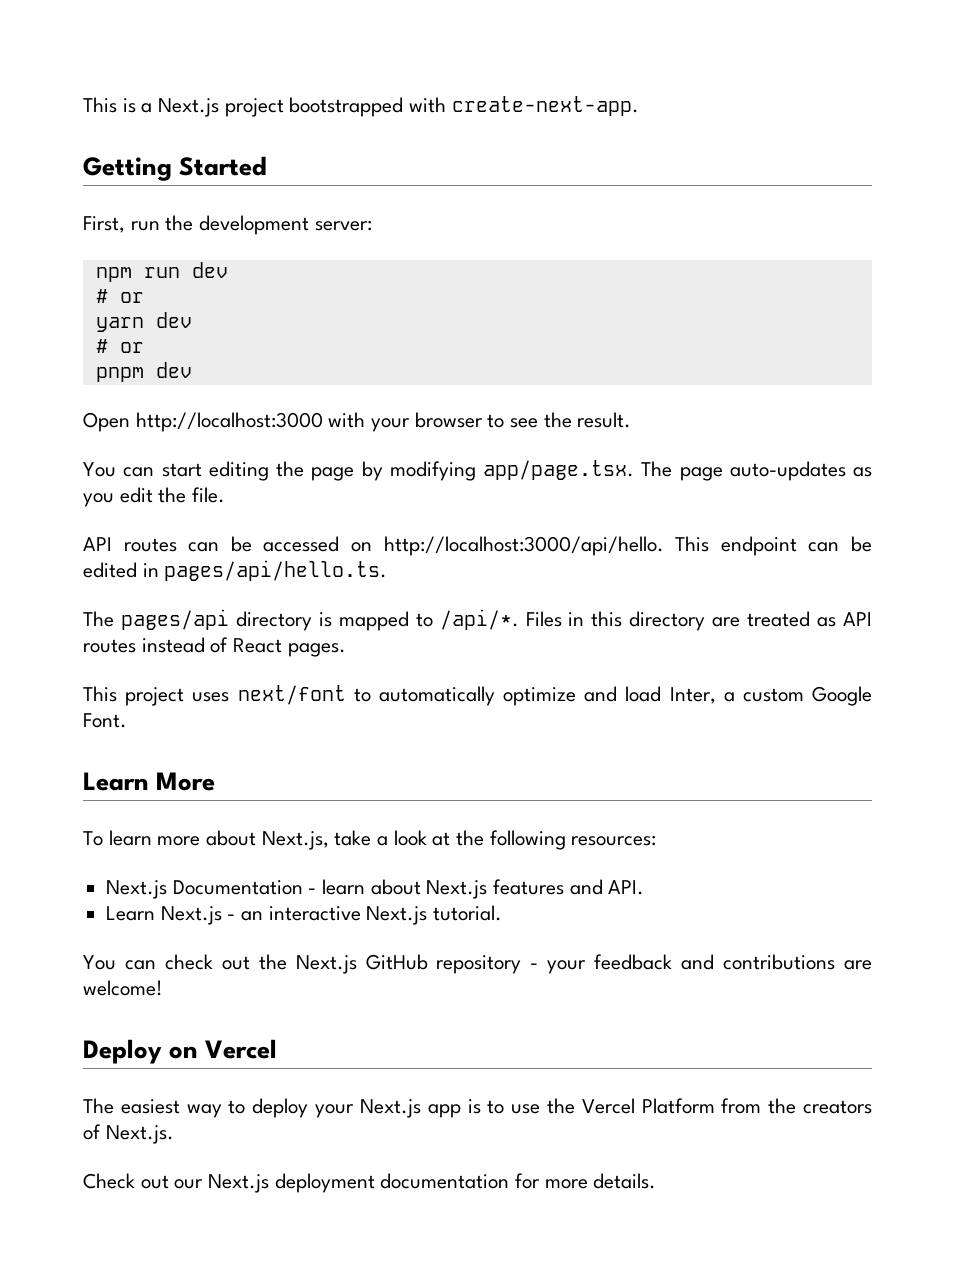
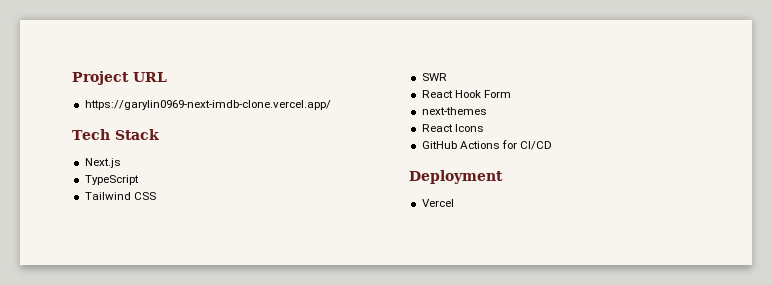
- This is a Next.js project bootstrapped with create-next-app.
- Getting Started
- First, run the development server:
- npm run dev
- # or
- yarn dev
- # or
- pnpm dev
- Open http://localhost:3000 with your browser to see the result.
- You can start editing the page by modifying app/page.tsx. The page auto-updates as you edit the file.
- API routes can be accessed on http://localhost:3000/api/hello. This endpoint can be edited in pages/api/hello.ts.
- The pages/api directory is mapped to /api/*. Files in this directory are treated as API routes instead of React pages.
- This project uses next/font to automatically optimize and load Inter, a custom Google Font.
- Learn More
- To learn more about Next.js, take a look at the following resources:
- Next.js Documentation - learn about Next.js features and API.
- Learn Next.js - an interactive Next.js tutorial.
- You can check out the Next.js GitHub repository - your feedback and contributions are welcome!
- Deploy on Vercel
- The easiest way to deploy your Next.js app is to use the Vercel Platform from the creators of Next.js.
- Check out our Next.js deployment documentation for more details.
+ Project URL
+ https://garylin0969-next-imdb-clone.vercel.app/
+ Tech Stack
+ Next.js
+ TypeScript
+ Tailwind CSS
+ SWR
+ React Hook Form
+ next-themes
+ React Icons
+ GitHub Actions for CI/CD
+ Deployment
+ Vercel

